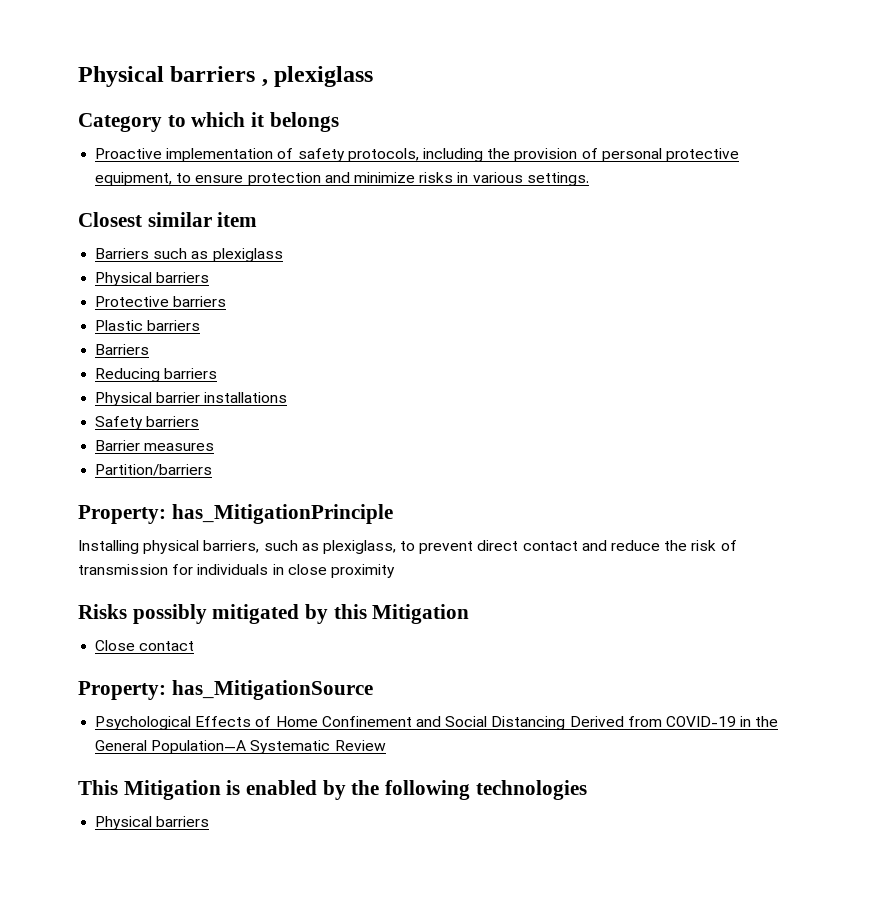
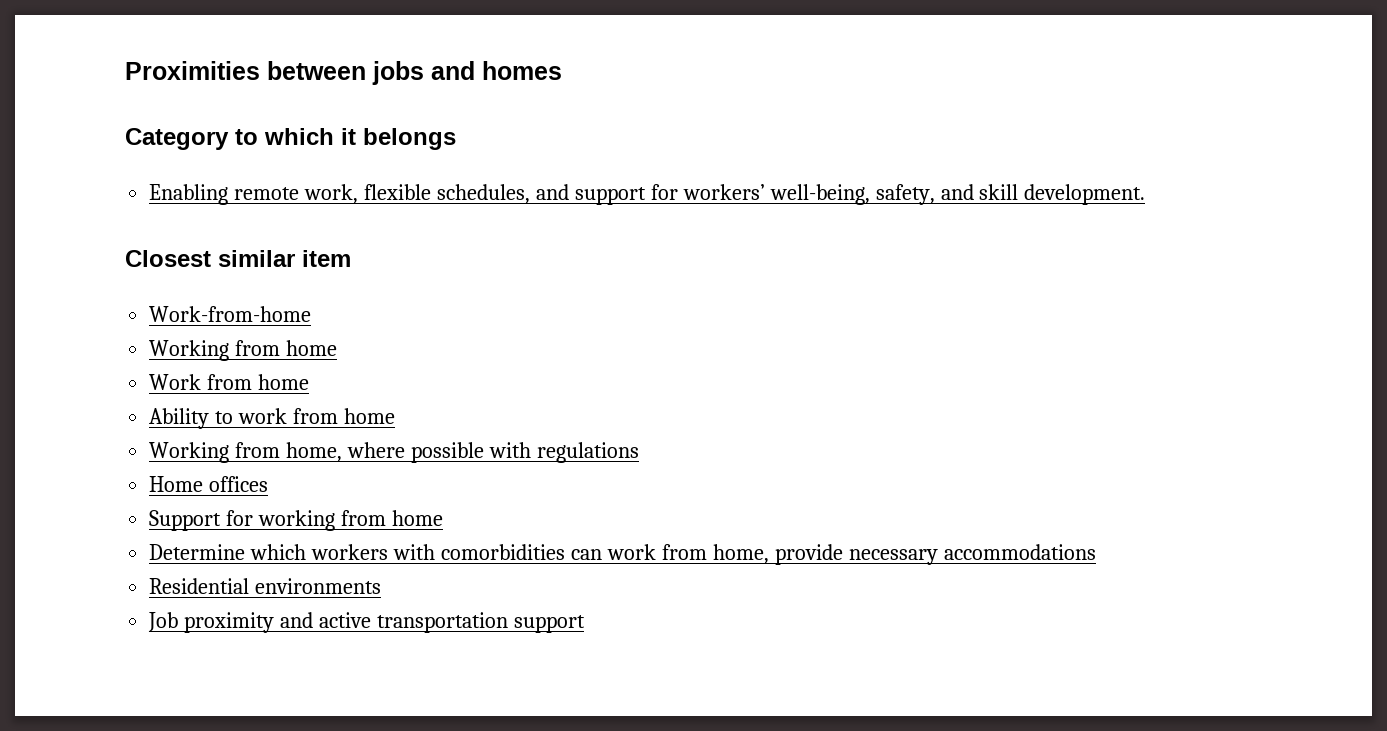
- Physical barriers , plexiglass
+ Proximities between jobs and homes
- Proactive implementation of safety protocols, including the provision of personal protective equipment, to ensure protection and minimize risks in various settings.
+ Enabling remote work, flexible schedules, and support for workers’ well-being, safety, and skill development.
  Closest similar item
- Barriers such as plexiglass
- Physical barriers
- Protective barriers
- Plastic barriers
- Barriers
- Reducing barriers
- Physical barrier installations
- Safety barriers
- Barrier measures
- Partition/barriers
- Property: has_MitigationPrinciple
- Installing physical barriers, such as plexiglass, to prevent direct contact and reduce the risk of transmission for individuals in close proximity
- Risks possibly mitigated by this Mitigation
- Close contact
- Property: has_MitigationSource
- Psychological Effects of Home Confinement and Social Distancing Derived from COVID-19 in the General Population—A Systematic Review
- This Mitigation is enabled by the following technologies
- Physical barriers
+ Work-from-home
+ Working from home
+ Work from home
+ Ability to work from home
+ Working from home, where possible with regulations
+ Home offices
+ Support for working from home
+ Determine which workers with comorbidities can work from home, provide necessary accommodations
+ Residential environments
+ Job proximity and active transportation support

